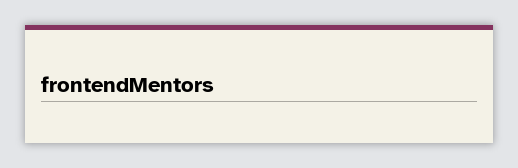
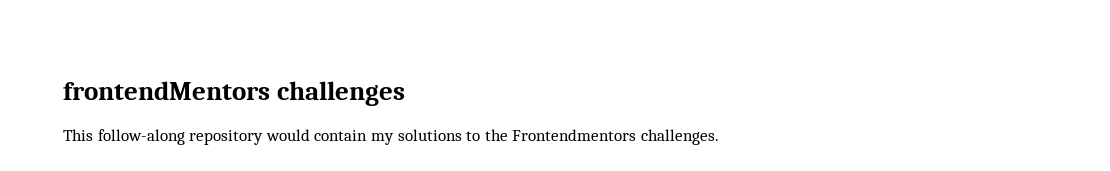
- frontendMentors
+ frontendMentors challenges
+ This follow-along repository would contain my solutions to the Frontendmentors challenges.

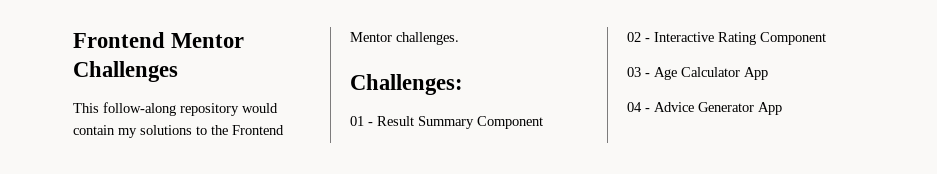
- frontendMentors challenges
+ Frontend Mentor Challenges
- This follow-along repository would contain my solutions to the Frontendmentors challenges.
+ This follow-along repository would contain my solutions to the Frontend Mentor challenges.
+ Challenges:
+ 01 - Result Summary Component
+ 02 - Interactive Rating Component
+ 03 - Age Calculator App
+ 04 - Advice Generator App

